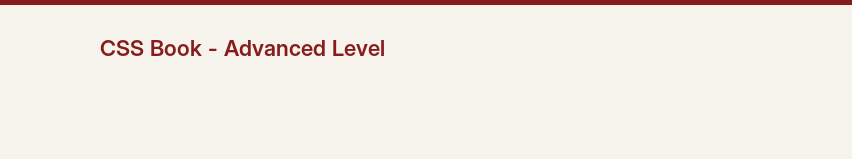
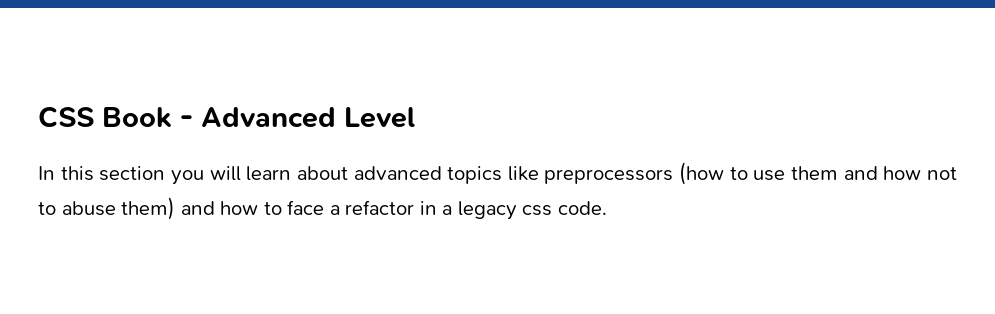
+ In this section you will learn about advanced topics like preprocessors (how to use them and how not to abuse them) and how to face a refactor in a legacy css code.

